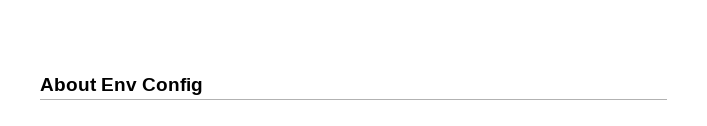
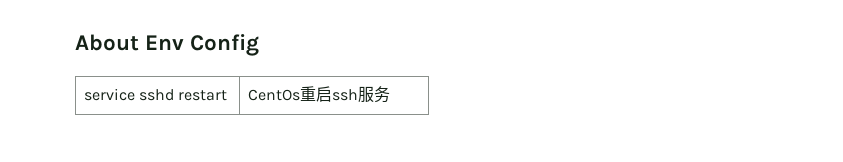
+ service sshd restart | CentOs重启ssh服务

